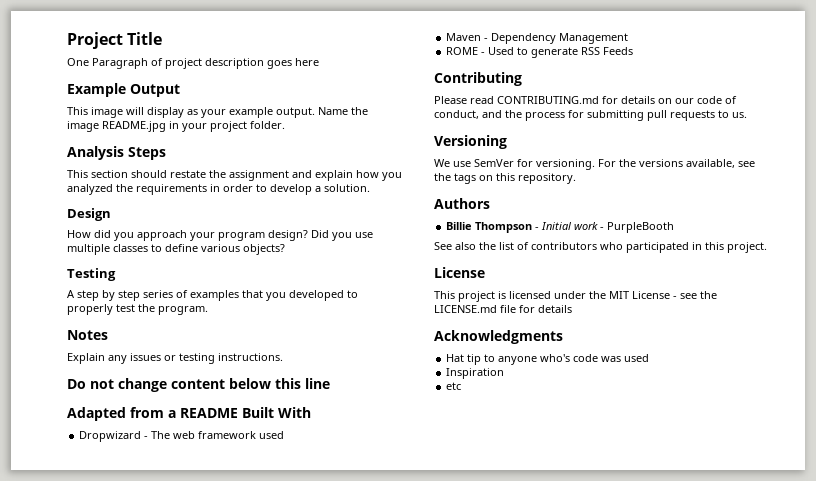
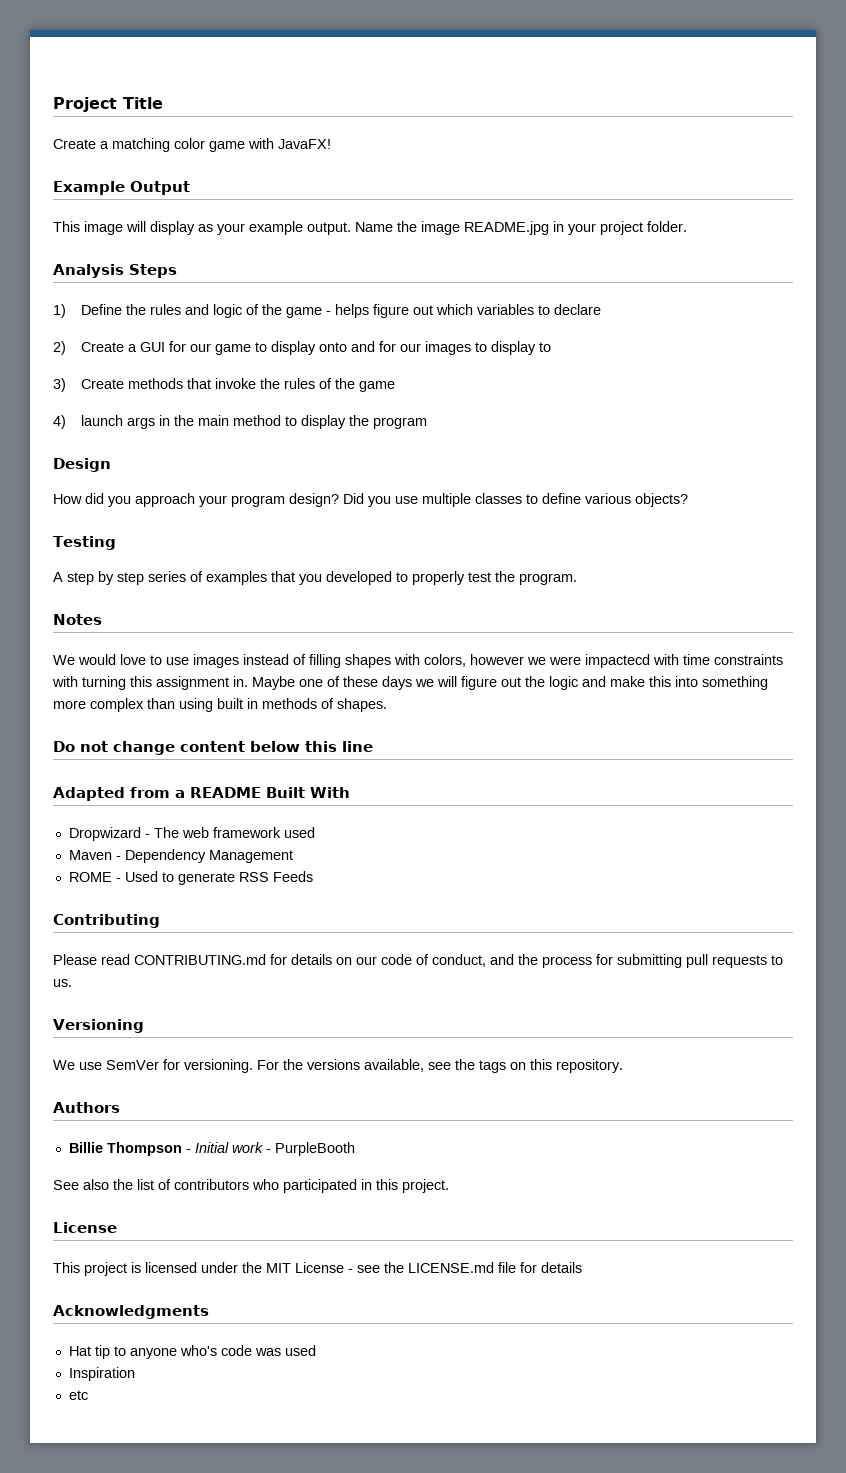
- One Paragraph of project description goes here
+ Create a matching color game with JavaFX!
- This section should restate the assignment and explain how you analyzed the requirements in order to develop a solution.
+ 1) Define the rules and logic of the game - helps figure out which variables to declare
+ 2) Create a GUI for our game to display onto and for our images to display to
+ 3) Create methods that invoke the rules of the game
+ 4) launch args in the main method to display the program
- Explain any issues or testing instructions.
+ We would love to use images instead of filling shapes with colors, however we were impactecd with time constraints with turning this assignment in. Maybe one of these days we will figure out the logic and make this into something more complex than using built in methods of shapes.

